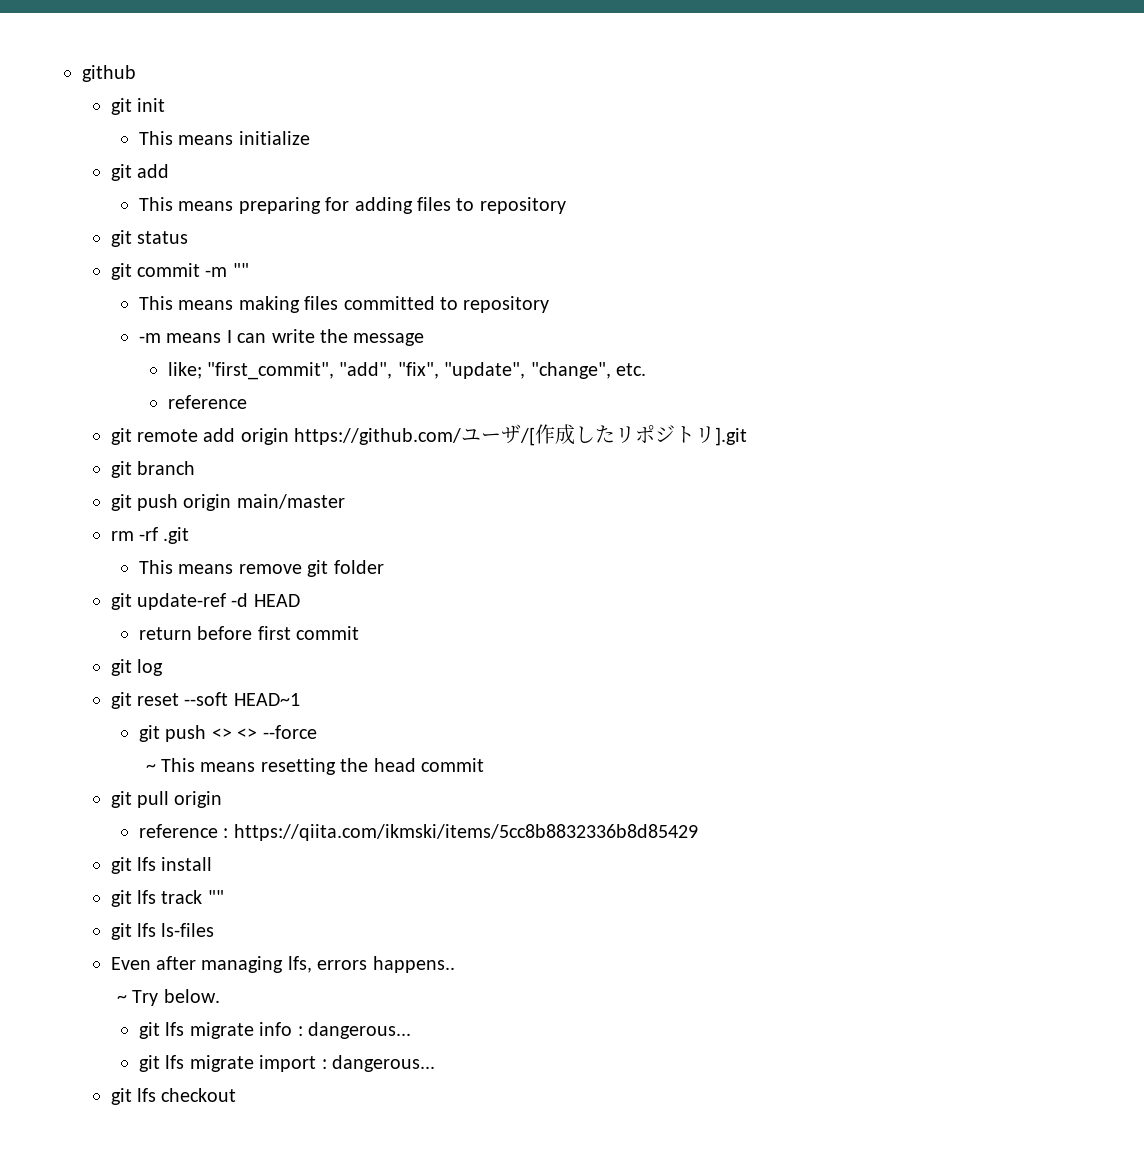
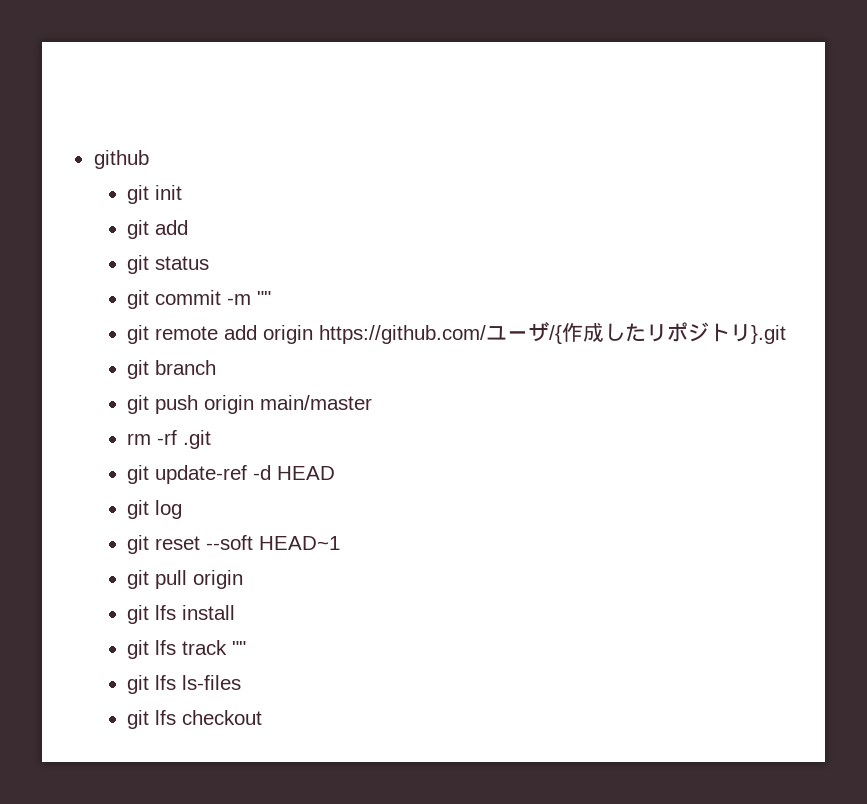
- This means initialize
- This means preparing for adding files to repository
- This means making files committed to repository
- -m means I can write the message
- like; "first_commit", "add", "fix", "update", "change", etc.
- reference
- git remote add origin https://github.com/ユーザ/[作成したリポジトリ].git
+ git remote add origin https://github.com/ユーザ/{作成したリポジトリ}.git
- This means remove git folder
- return before first commit
- git push <> <> --force
- ~ This means resetting the head commit
- reference : https://qiita.com/ikmski/items/5cc8b8832336b8d85429
- Even after managing lfs, errors happens..
- ~ Try below.
- git lfs migrate info : dangerous...
- git lfs migrate import : dangerous...

